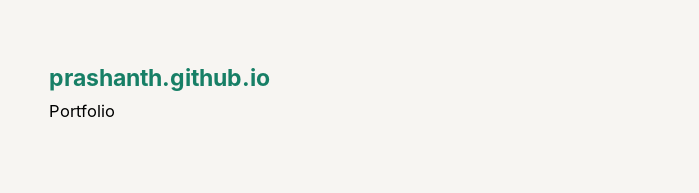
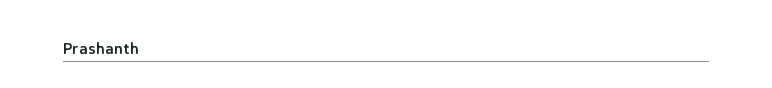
- prashanth.github.io
- Portfolio
+ Prashanth

